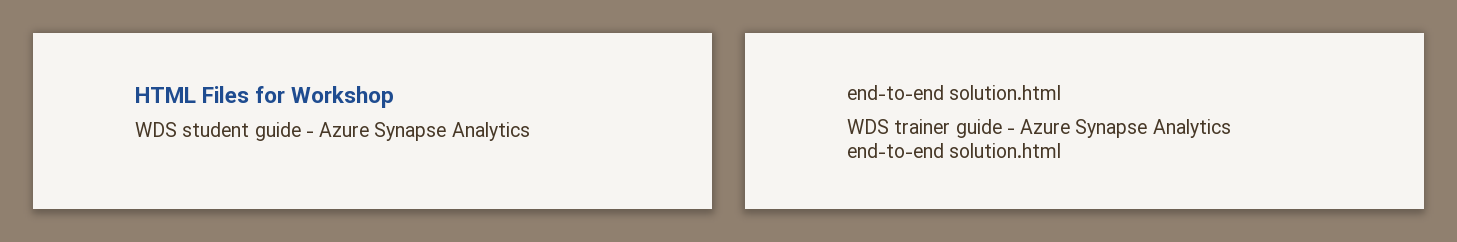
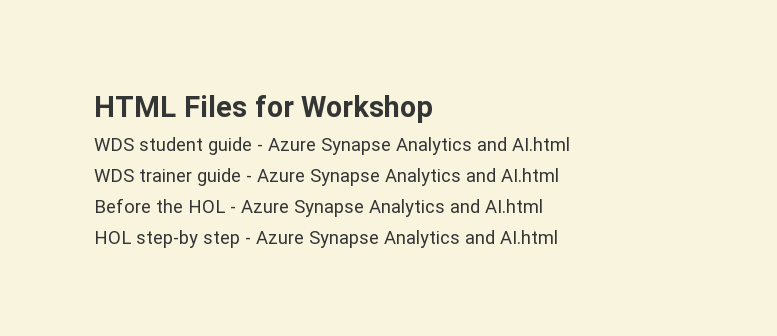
- WDS student guide - Azure Synapse Analytics end-to-end solution.html
+ WDS student guide - Azure Synapse Analytics and AI.html
- WDS trainer guide - Azure Synapse Analytics end-to-end solution.html
+ WDS trainer guide - Azure Synapse Analytics and AI.html
+ Before the HOL - Azure Synapse Analytics and AI.html
+ HOL step-by step - Azure Synapse Analytics and AI.html

